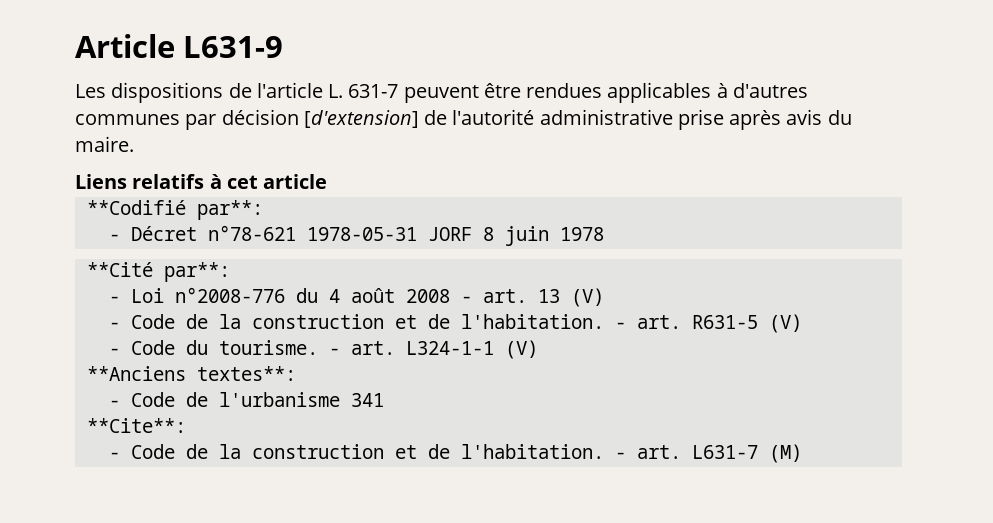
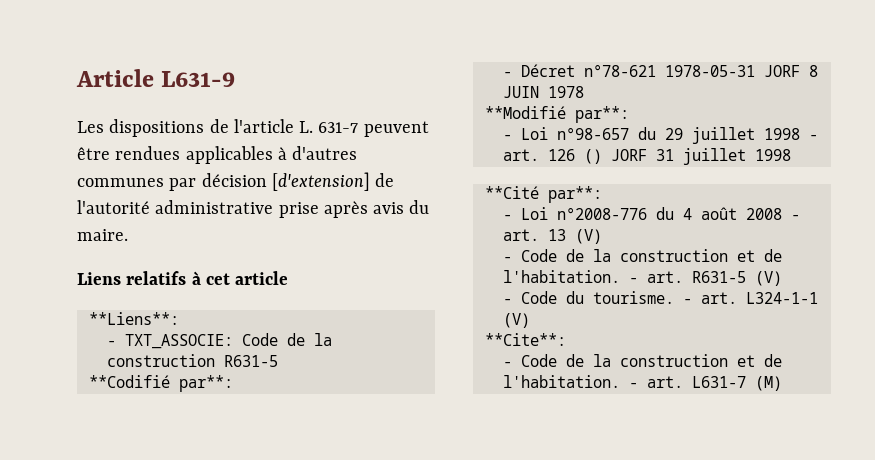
+ **Liens**:
+ - TXT_ASSOCIE: Code de la construction R631-5
- - Décret n°78-621 1978-05-31 JORF 8 juin 1978
+ - Décret n°78-621 1978-05-31 JORF 8 JUIN 1978
+ **Modifié par**:
+ - Loi n°98-657 du 29 juillet 1998 - art. 126 () JORF 31 juillet 1998
- **Anciens textes**:
- - Code de l'urbanisme 341

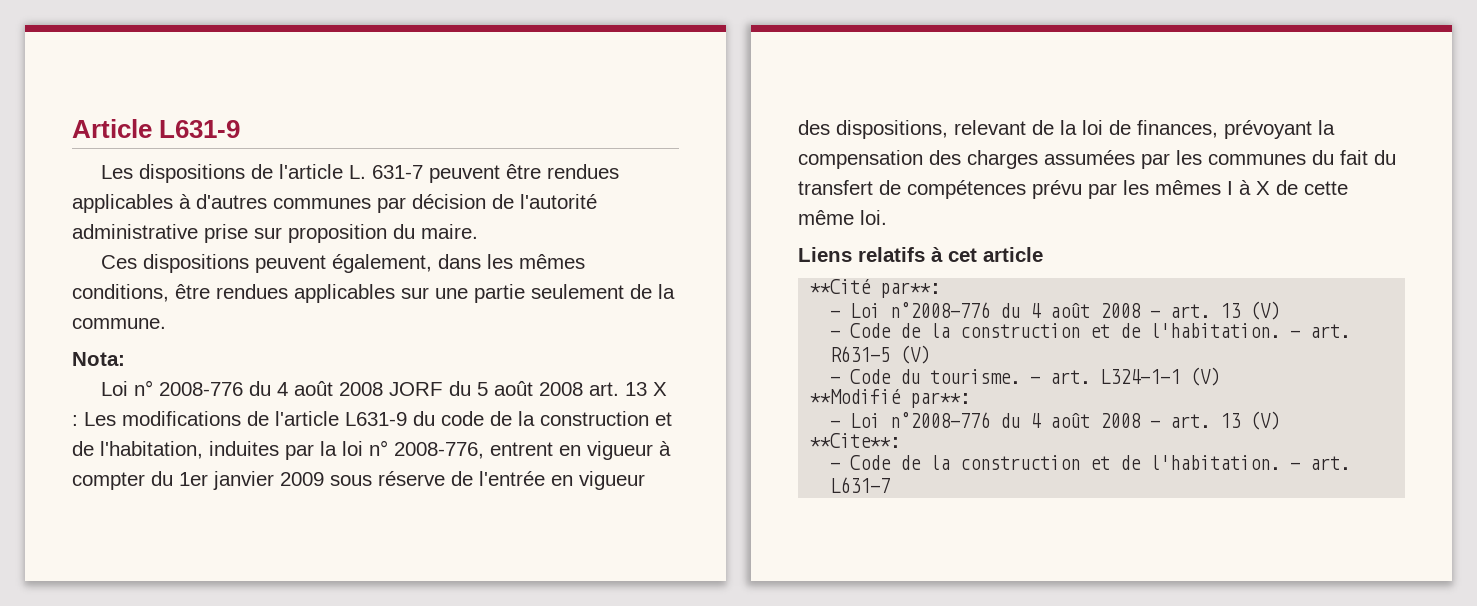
- Les dispositions de l'article L. 631-7 peuvent être rendues applicables à d'autres communes par décision [d'extension] de l'autorité administrative prise après avis du maire.
+ Les dispositions de l'article L. 631-7 peuvent être rendues applicables à d'autres communes par décision de l'autorité administrative prise sur proposition du maire.
+ Ces dispositions peuvent également, dans les mêmes conditions, être rendues applicables sur une partie seulement de la commune.
+ Nota:
+ Loi n° 2008-776 du 4 août 2008 JORF du 5 août 2008 art. 13 X : Les modifications de l'article L631-9 du code de la construction et de l'habitation, induites par la loi n° 2008-776, entrent en vigueur à compter du 1er janvier 2009 sous réserve de l'entrée en vigueur des dispositions, relevant de la loi de finances, prévoyant la compensation des charges assumées par les communes du fait du transfert de compétences prévu par les mêmes I à X de cette même loi.
- **Liens**:
- - TXT_ASSOCIE: Code de la construction R631-5
- **Codifié par**:
- - Décret n°78-621 1978-05-31 JORF 8 JUIN 1978
- **Modifié par**:
- - Loi n°98-657 du 29 juillet 1998 - art. 126 () JORF 31 juillet 1998
+ **Modifié par**:
+ - Loi n°2008-776 du 4 août 2008 - art. 13 (V)
- - art. L631-7 (M)
+ - art. L631-7

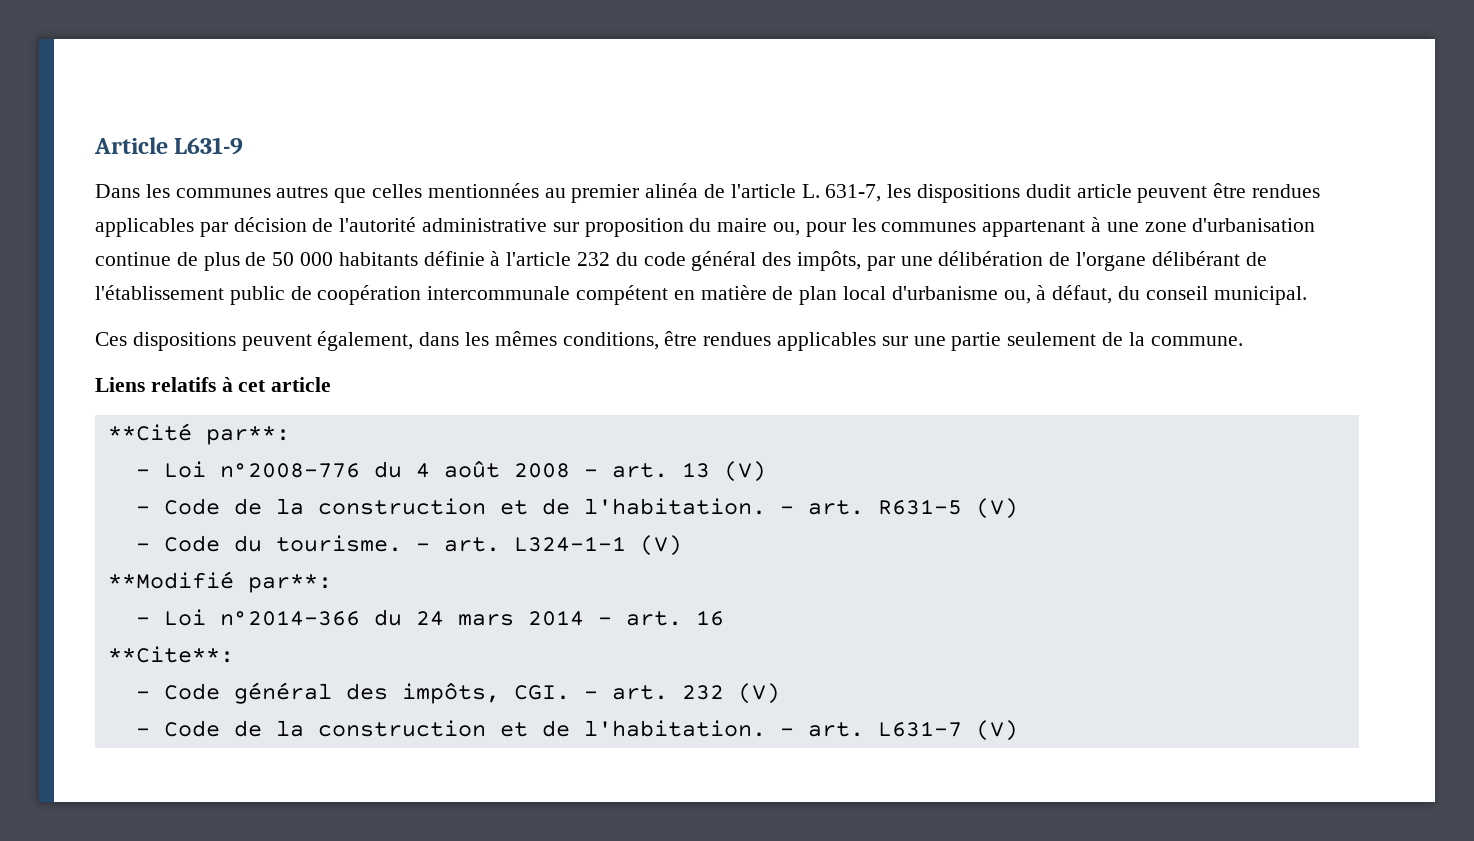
- Les dispositions de l'article L. 631-7 peuvent être rendues applicables à d'autres communes par décision de l'autorité administrative prise sur proposition du maire.
+ Dans les communes autres que celles mentionnées au premier alinéa de l'article L. 631-7, les dispositions dudit article peuvent être rendues applicables par décision de l'autorité administrative sur proposition du maire ou, pour les communes appartenant à une zone d'urbanisation continue de plus de 50 000 habitants définie à l'article 232 du code général des impôts, par une délibération de l'organe délibérant de l'établissement public de coopération intercommunale compétent en matière de plan local d'urbanisme ou, à défaut, du conseil municipal.
- Nota:
- Loi n° 2008-776 du 4 août 2008 JORF du 5 août 2008 art. 13 X : Les modifications de l'article L631-9 du code de la construction et de l'habitation, induites par la loi n° 2008-776, entrent en vigueur à compter du 1er janvier 2009 sous réserve de l'entrée en vigueur des dispositions, relevant de la loi de finances, prévoyant la compensation des charges assumées par les communes du fait du transfert de compétences prévu par les mêmes I à X de cette même loi.
  **Modifié par**:
- - Loi n°2008-776 du 4 août 2008 - art. 13 (V)
+ - Loi n°2014-366 du 24 mars 2014 - art. 16
  **Cite**:
+ - Code général des impôts, CGI. - art. 232 (V)
- - art. L631-7
+ - art. L631-7 (V)

